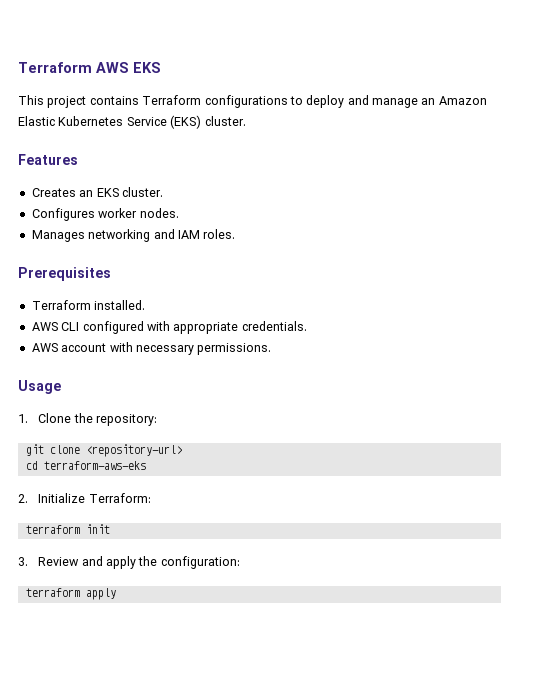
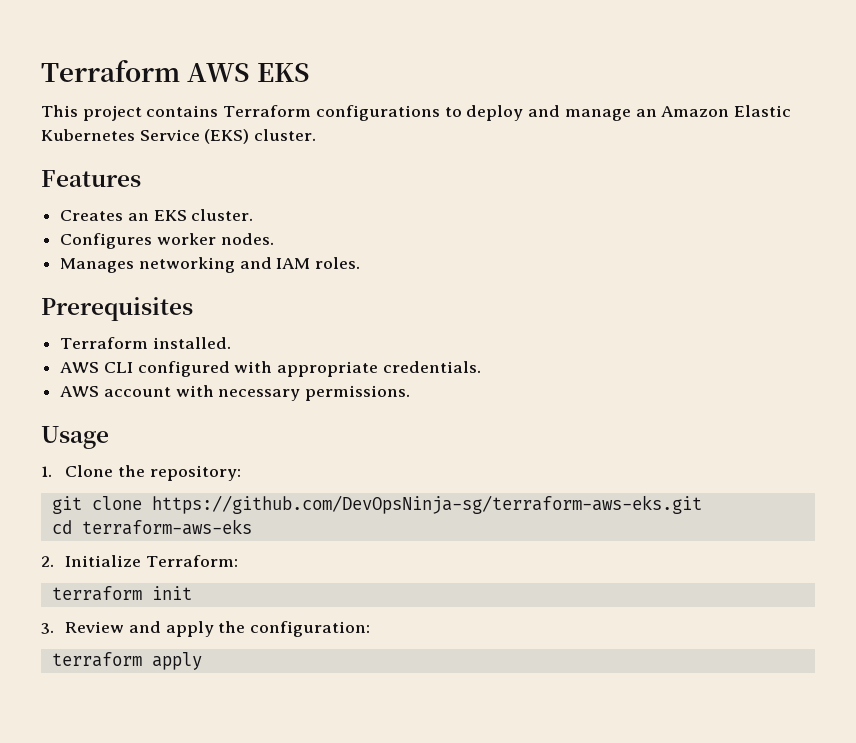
- git clone <repository-url>
+ git clone https://github.com/DevOpsNinja-sg/terraform-aws-eks.git

